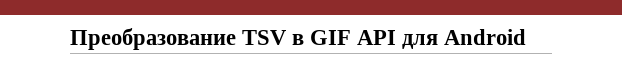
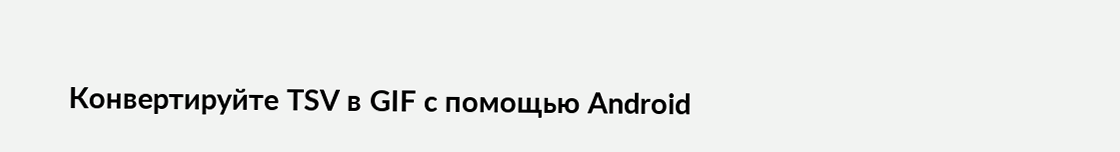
- Преобразование TSV в GIF API для Android
+ Конвертируйте TSV в GIF с помощью Android

